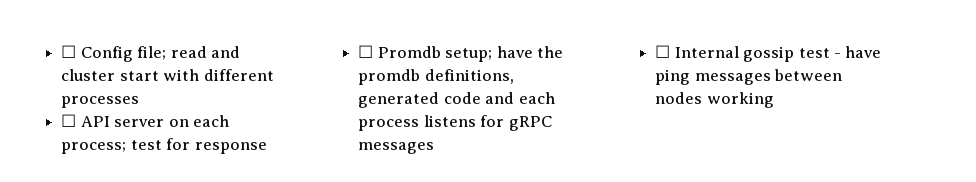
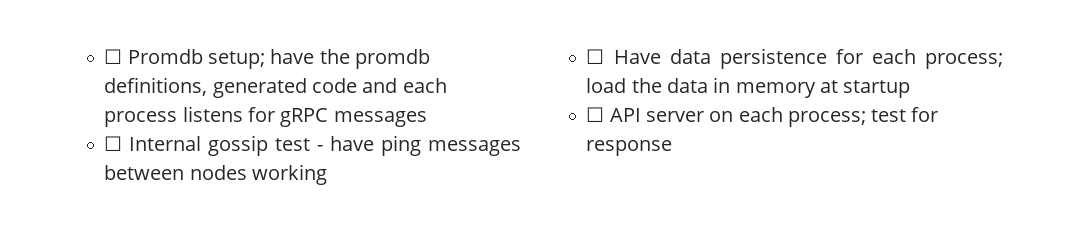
- ☐ Config file; read and cluster start with different processes
- ☐ API server on each process; test for response
+ ☐ Have data persistence for each process; load the data in memory at startup
+ ☐ API server on each process; test for response

